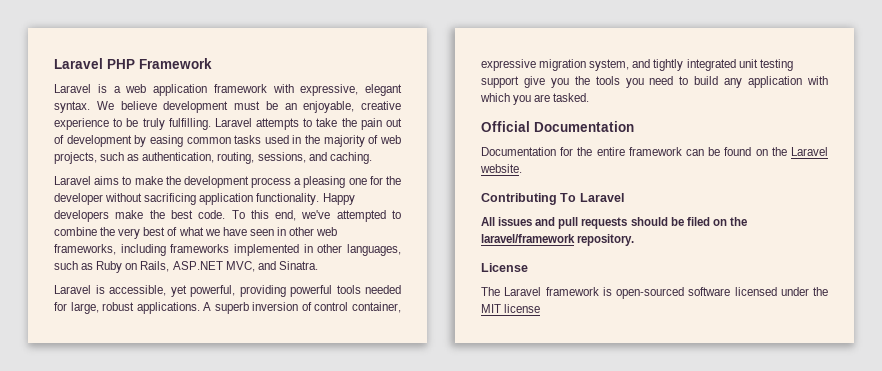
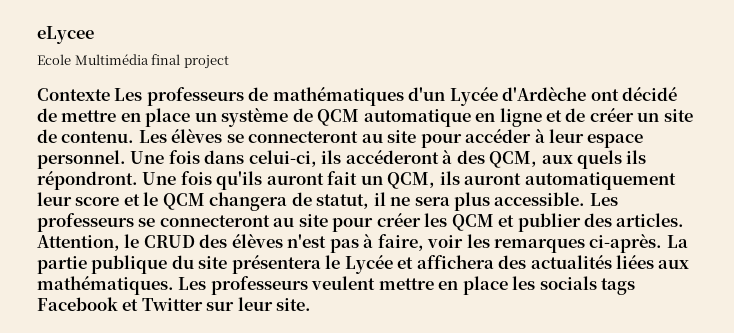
- Laravel PHP Framework
- Laravel is a web application framework with expressive, elegant syntax. We believe development must be an enjoyable, creative experience to be truly fulfilling. Laravel attempts to take the pain out of development by easing common tasks used in the majority of web projects, such as authentication, routing, sessions, and caching.
- Laravel aims to make the development process a pleasing one for the developer without sacrificing application functionality. Happy developers make the best code. To this end, we've attempted to combine the very best of what we have seen in other web frameworks, including frameworks implemented in other languages, such as Ruby on Rails, ASP.NET MVC, and Sinatra.
- Laravel is accessible, yet powerful, providing powerful tools needed for large, robust applications. A superb inversion of control container, expressive migration system, and tightly integrated unit testing support give you the tools you need to build any application with which you are tasked.
- Official Documentation
- Documentation for the entire framework can be found on the Laravel website.
- Contributing To Laravel
- All issues and pull requests should be filed on the laravel/framework repository.
- License
- The Laravel framework is open-sourced software licensed under the MIT license
+ eLycee
+ Ecole Multimédia final project
+ Contexte Les professeurs de mathématiques d'un Lycée d'Ardèche ont décidé de mettre en place un système de QCM automatique en ligne et de créer un site de contenu. Les élèves se connecteront au site pour accéder à leur espace personnel. Une fois dans celui-ci, ils accéderont à des QCM, aux quels ils répondront. Une fois qu'ils auront fait un QCM, ils auront automatiquement leur score et le QCM changera de statut, il ne sera plus accessible. Les professeurs se connecteront au site pour créer les QCM et publier des articles. Attention, le CRUD des élèves n'est pas à faire, voir les remarques ci-après. La partie publique du site présentera le Lycée et affichera des actualités liées aux mathématiques. Les professeurs veulent mettre en place les socials tags Facebook et Twitter sur leur site.

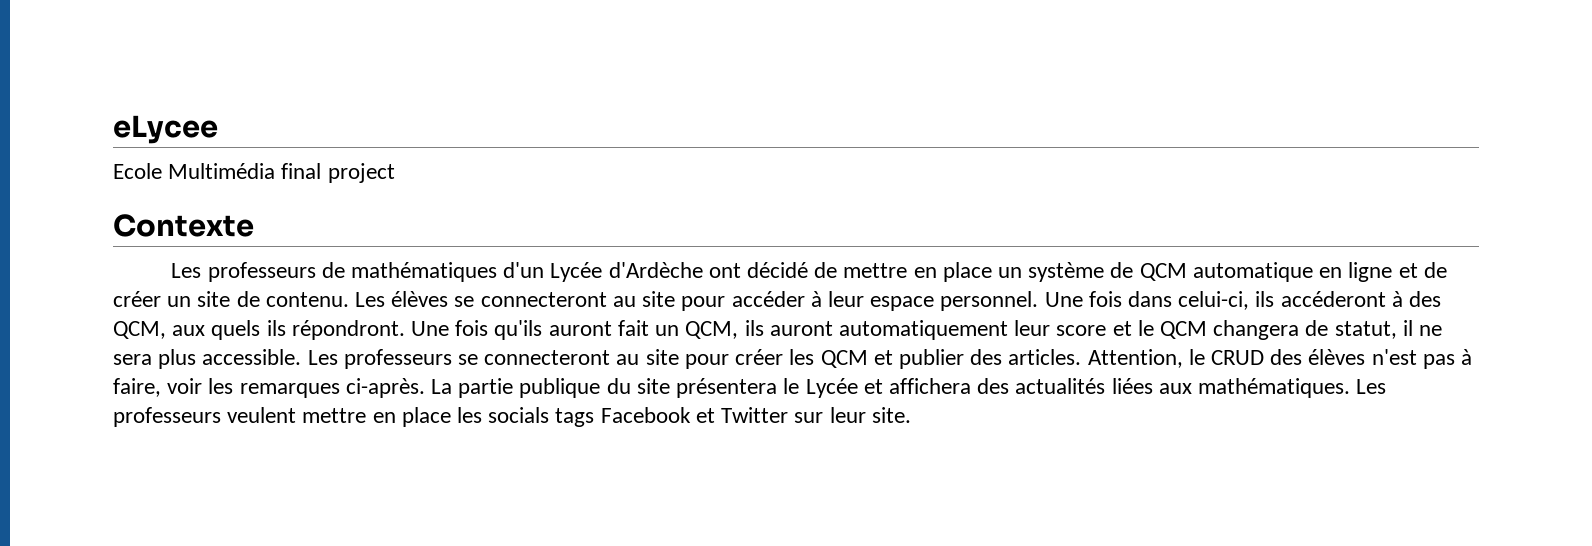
- Contexte Les professeurs de mathématiques d'un Lycée d'Ardèche ont décidé de mettre en place un système de QCM automatique en ligne et de créer un site de contenu.
+ Contexte
+ Les professeurs de mathématiques d'un Lycée d'Ardèche ont décidé de mettre en place un système de QCM automatique en ligne et de créer un site de contenu.

